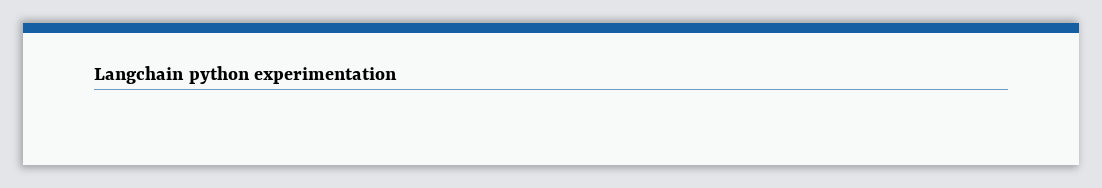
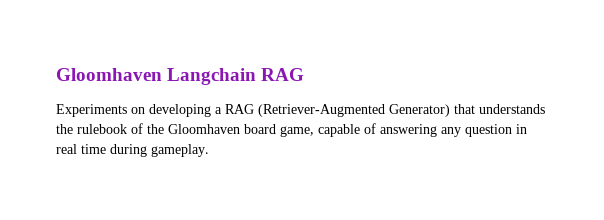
- Langchain python experimentation
+ Gloomhaven Langchain RAG
+ Experiments on developing a RAG (Retriever-Augmented Generator) that understands the rulebook of the Gloomhaven board game, capable of answering any question in real time during gameplay.

